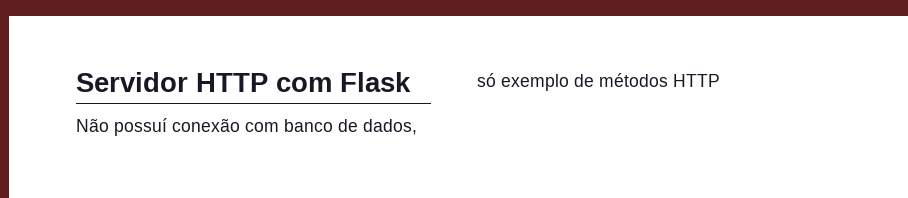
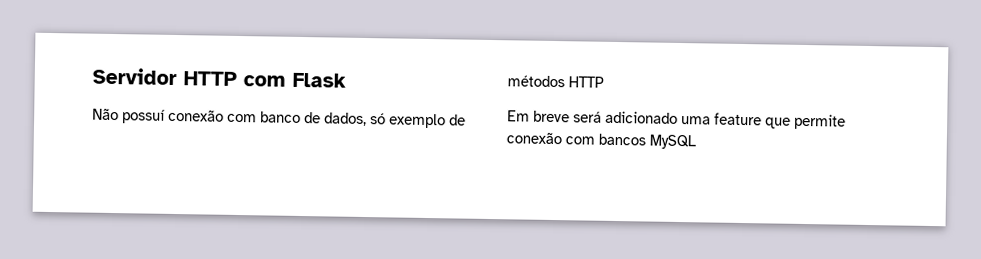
+ Em breve será adicionado uma feature que permite conexão com bancos MySQL

